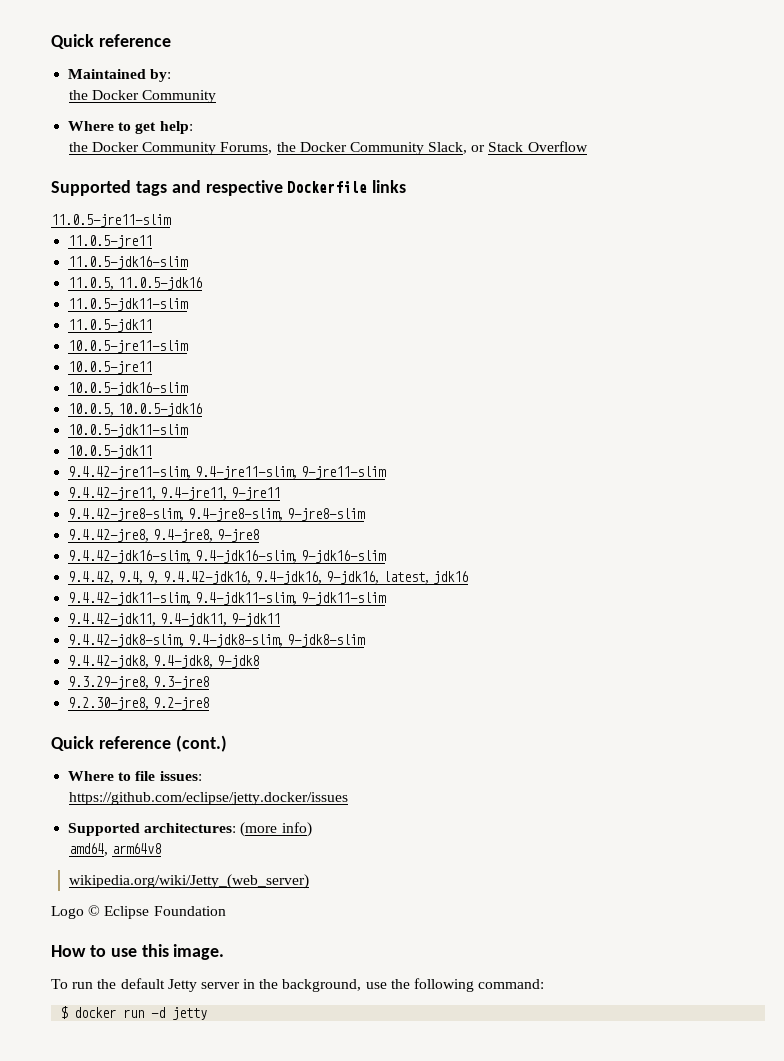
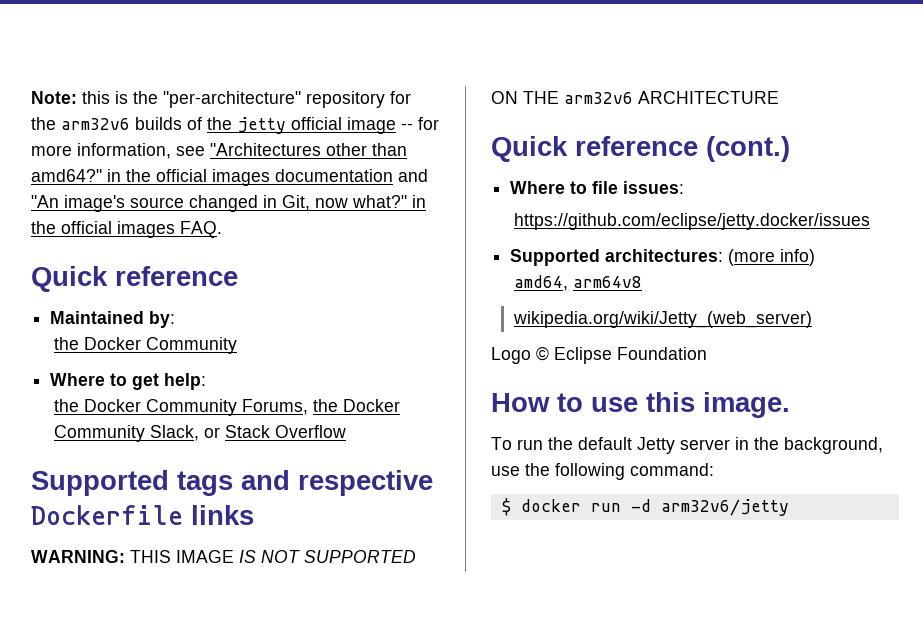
+ Note: this is the "per-architecture" repository for the arm32v6 builds of the jetty official image -- for more information, see "Architectures other than amd64?" in the official images documentation and "An image's source changed in Git, now what?" in the official images FAQ.
- 11.0.5-jre11-slim
- 11.0.5-jre11
- 11.0.5-jdk16-slim
- 11.0.5, 11.0.5-jdk16
- 11.0.5-jdk11-slim
- 11.0.5-jdk11
- 10.0.5-jre11-slim
- 10.0.5-jre11
- 10.0.5-jdk16-slim
- 10.0.5, 10.0.5-jdk16
- 10.0.5-jdk11-slim
- 10.0.5-jdk11
- 9.4.42-jre11-slim, 9.4-jre11-slim, 9-jre11-slim
- 9.4.42-jre11, 9.4-jre11, 9-jre11
- 9.4.42-jre8-slim, 9.4-jre8-slim, 9-jre8-slim
- 9.4.42-jre8, 9.4-jre8, 9-jre8
- 9.4.42-jdk16-slim, 9.4-jdk16-slim, 9-jdk16-slim
- 9.4.42, 9.4, 9, 9.4.42-jdk16, 9.4-jdk16, 9-jdk16, latest, jdk16
- 9.4.42-jdk11-slim, 9.4-jdk11-slim, 9-jdk11-slim
- 9.4.42-jdk11, 9.4-jdk11, 9-jdk11
- 9.4.42-jdk8-slim, 9.4-jdk8-slim, 9-jdk8-slim
- 9.4.42-jdk8, 9.4-jdk8, 9-jdk8
- 9.3.29-jre8, 9.3-jre8
- 9.2.30-jre8, 9.2-jre8
+ WARNING: THIS IMAGE IS NOT SUPPORTED ON THE arm32v6 ARCHITECTURE
- $ docker run -d jetty
+ $ docker run -d arm32v6/jetty

